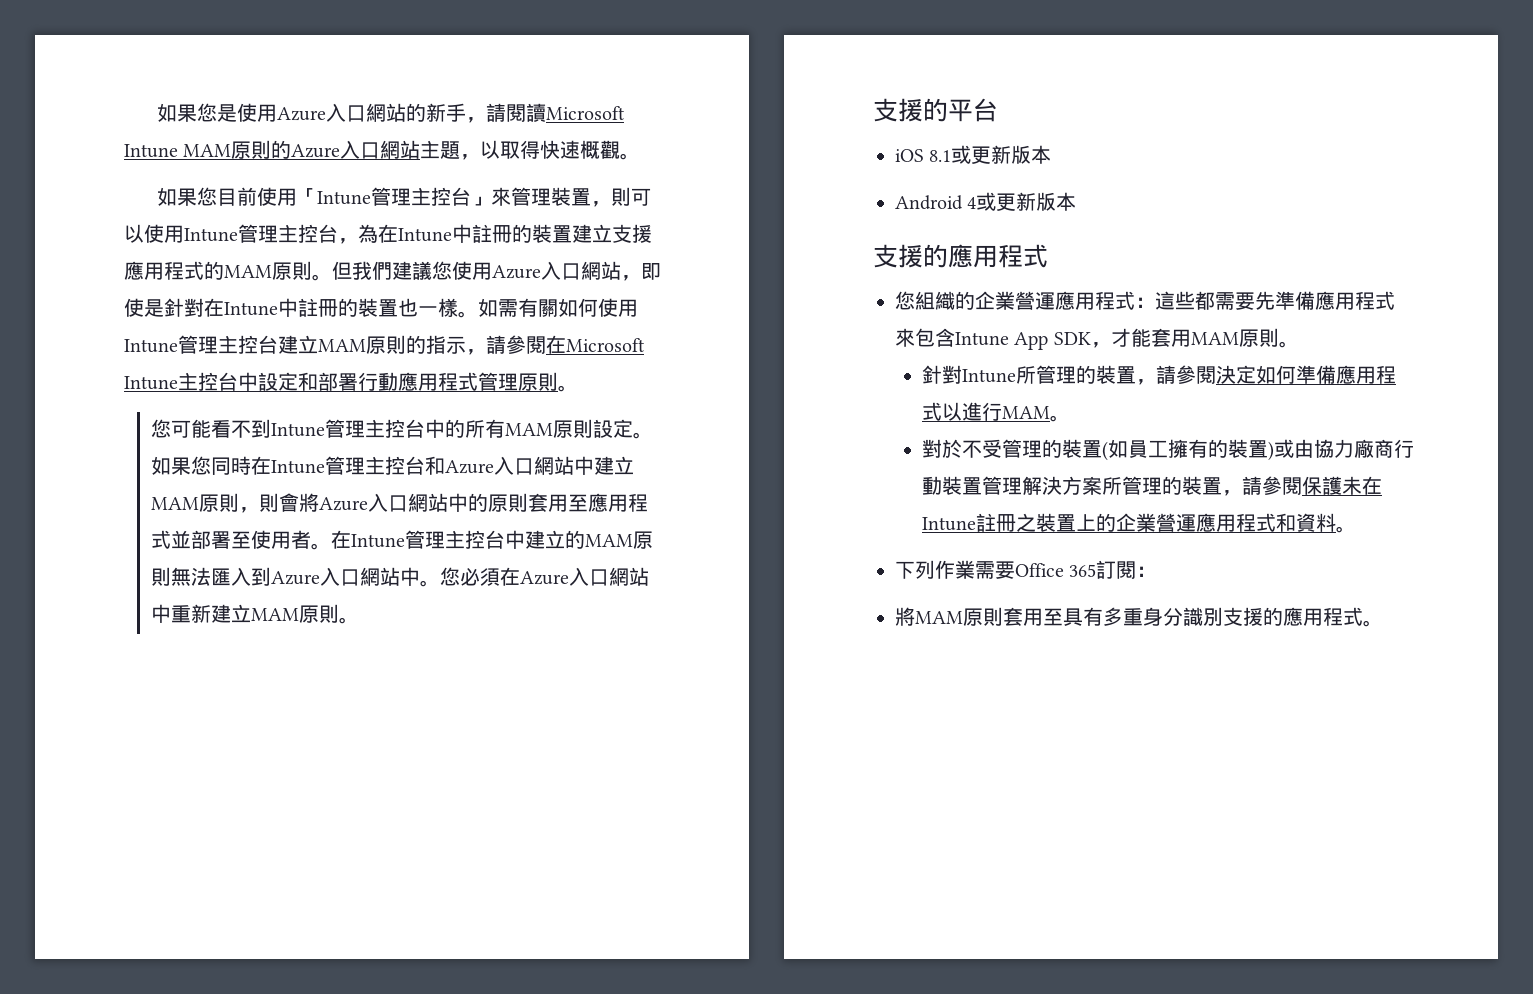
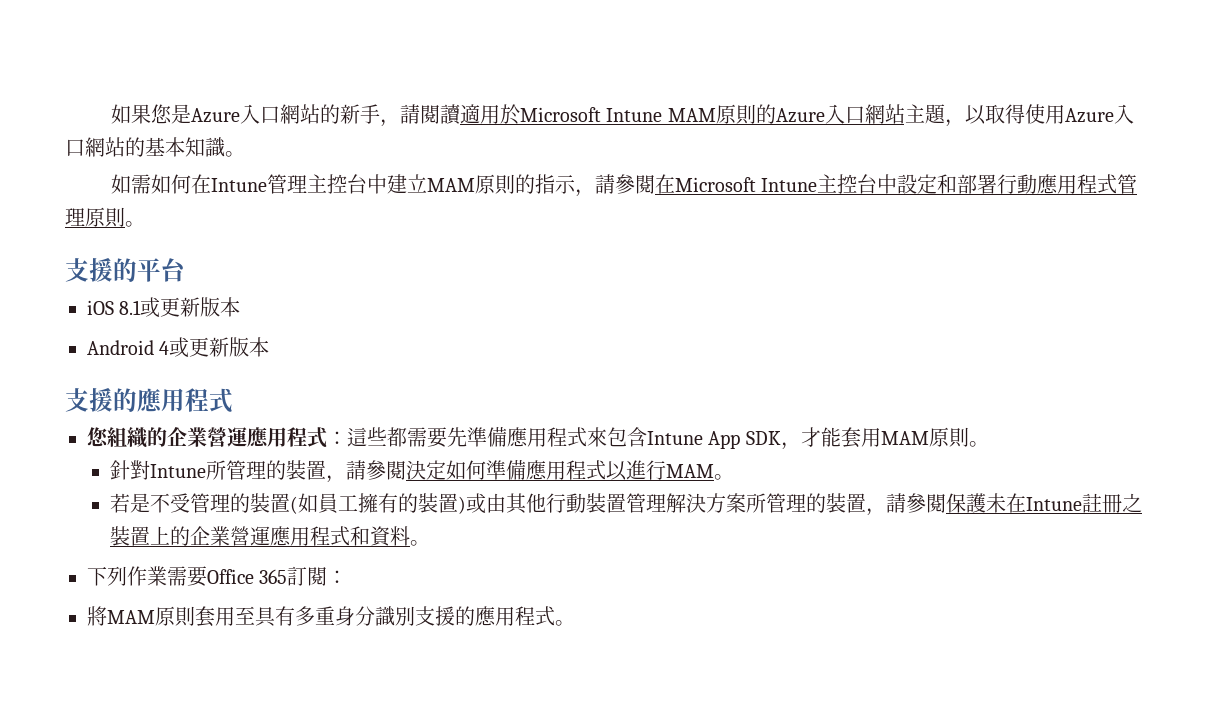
- 如果您是使用Azure入口網站的新手，請閱讀Microsoft Intune MAM原則的Azure入口網站主題，以取得快速概觀。
- 如果您目前使用「Intune管理主控台」來管理裝置，則可以使用Intune管理主控台，為在Intune中註冊的裝置建立支援應用程式的MAM原則。但我們建議您使用Azure入口網站，即使是針對在Intune中註冊的裝置也一樣。如需有關如何使用Intune管理主控台建立MAM原則的指示，請參閱在Microsoft Intune主控台中設定和部署行動應用程式管理原則。
+ 如果您是Azure入口網站的新手，請閱讀適用於Microsoft Intune MAM原則的Azure入口網站主題，以取得使用Azure入口網站的基本知識。
+ 如需如何在Intune管理主控台中建立MAM原則的指示，請參閱在Microsoft Intune主控台中設定和部署行動應用程式管理原則。
- 您可能看不到Intune管理主控台中的所有MAM原則設定。如果您同時在Intune管理主控台和Azure入口網站中建立MAM原則，則會將Azure入口網站中的原則套用至應用程式並部署至使用者。在Intune管理主控台中建立的MAM原則無法匯入到Azure入口網站中。您必須在Azure入口網站中重新建立MAM原則。
- 對於不受管理的裝置(如員工擁有的裝置)或由協力廠商行動裝置管理解決方案所管理的裝置，請參閱保護未在Intune註冊之裝置上的企業營運應用程式和資料。
+ 若是不受管理的裝置(如員工擁有的裝置)或由其他行動裝置管理解決方案所管理的裝置，請參閱保護未在Intune註冊之裝置上的企業營運應用程式和資料。

